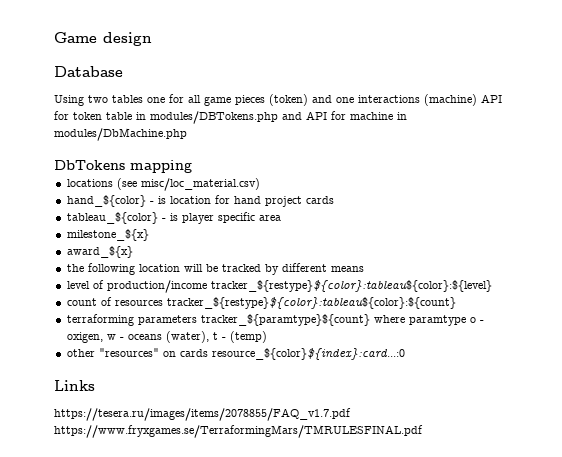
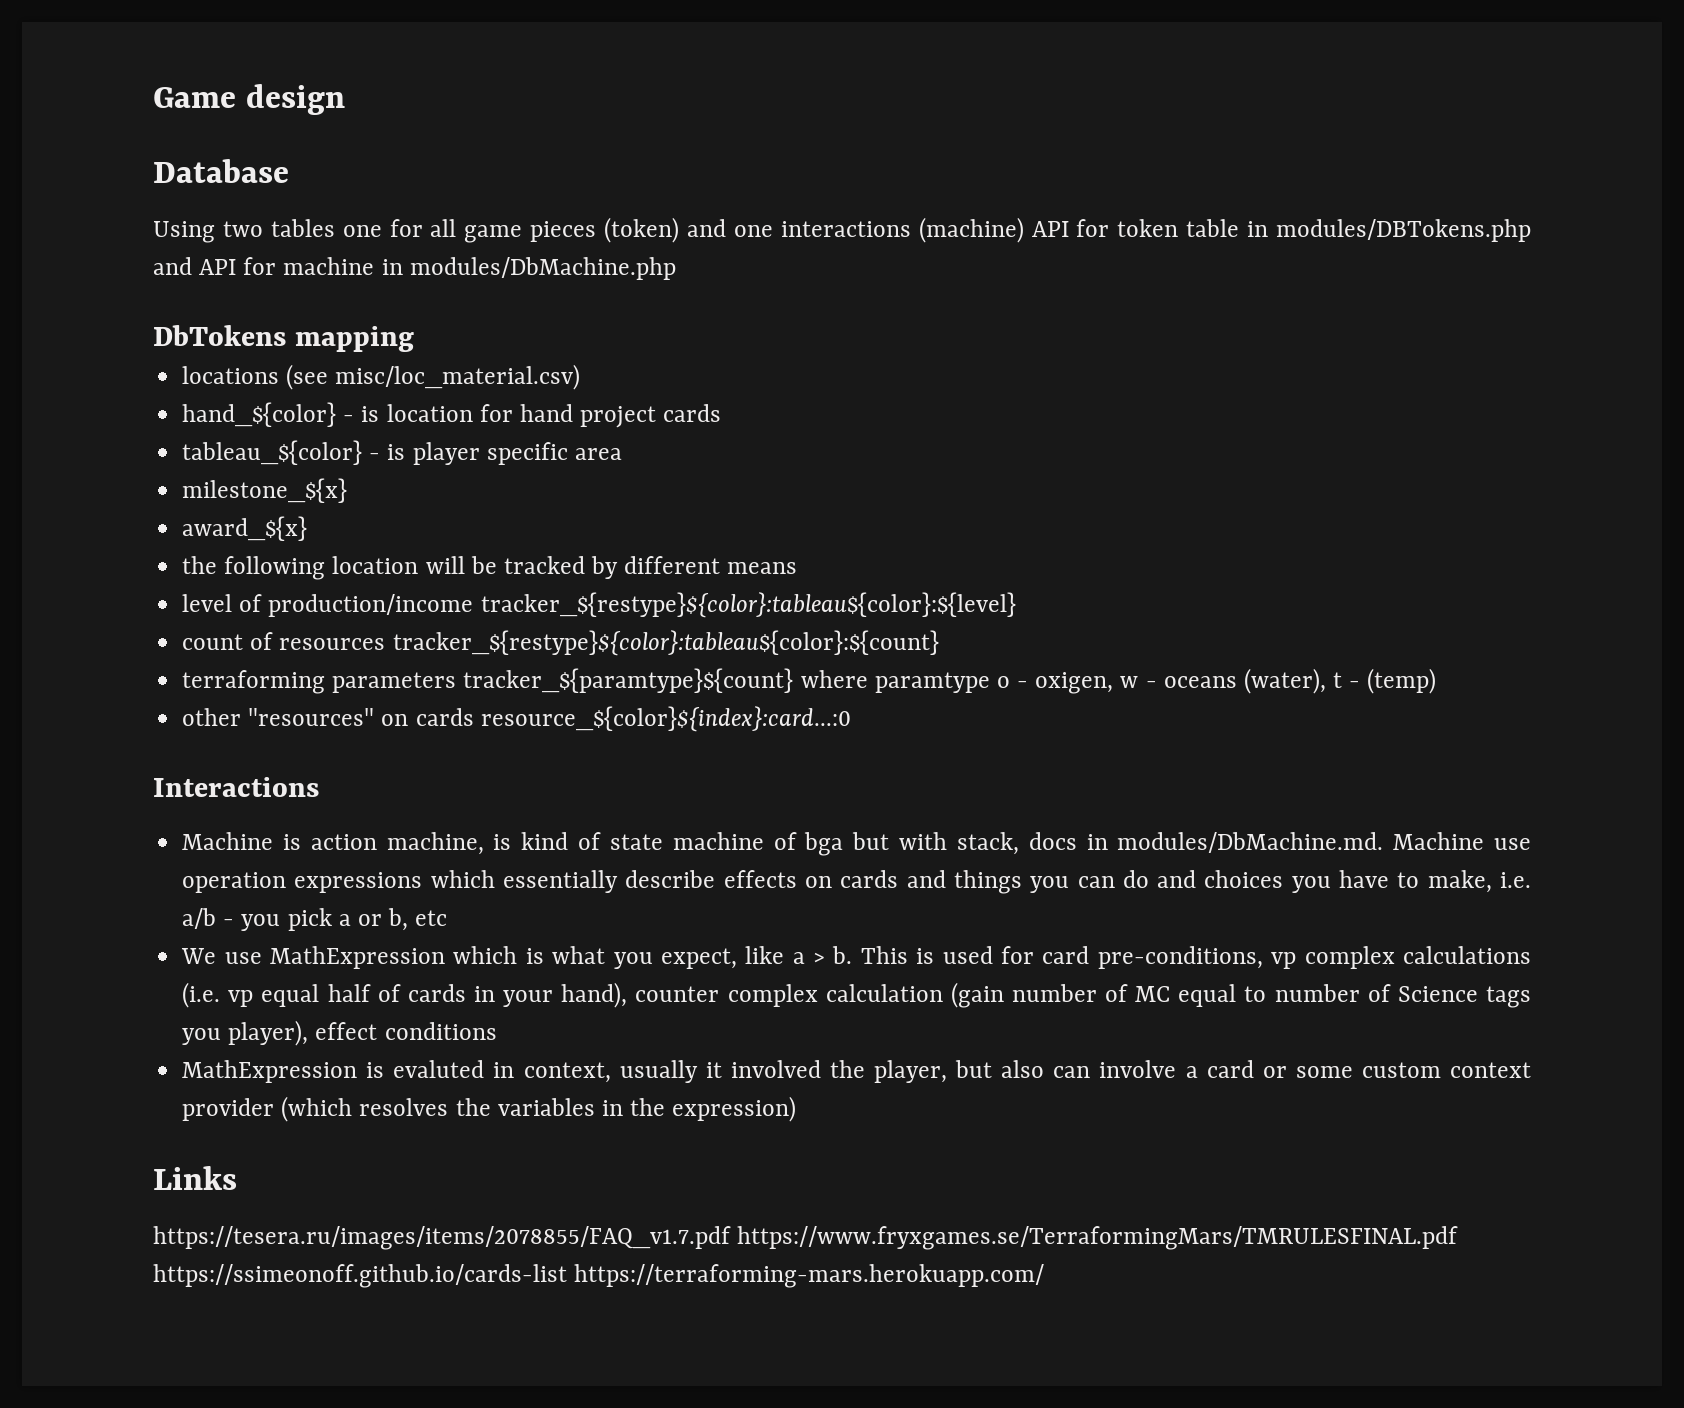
+ Interactions
+ Machine is action machine, is kind of state machine of bga but with stack, docs in modules/DbMachine.md. Machine use operation expressions which essentially describe effects on cards and things you can do and choices you have to make, i.e. a/b - you pick a or b, etc
+ We use MathExpression which is what you expect, like a > b. This is used for card pre-conditions, vp complex calculations (i.e. vp equal half of cards in your hand), counter complex calculation (gain number of MC equal to number of Science tags you player), effect conditions
+ MathExpression is evaluted in context, usually it involved the player, but also can involve a card or some custom context provider (which resolves the variables in the expression)
- https://tesera.ru/images/items/2078855/FAQ_v1.7.pdf https://www.fryxgames.se/TerraformingMars/TMRULESFINAL.pdf
+ https://tesera.ru/images/items/2078855/FAQ_v1.7.pdf https://www.fryxgames.se/TerraformingMars/TMRULESFINAL.pdf https://ssimeonoff.github.io/cards-list https://terraforming-mars.herokuapp.com/

